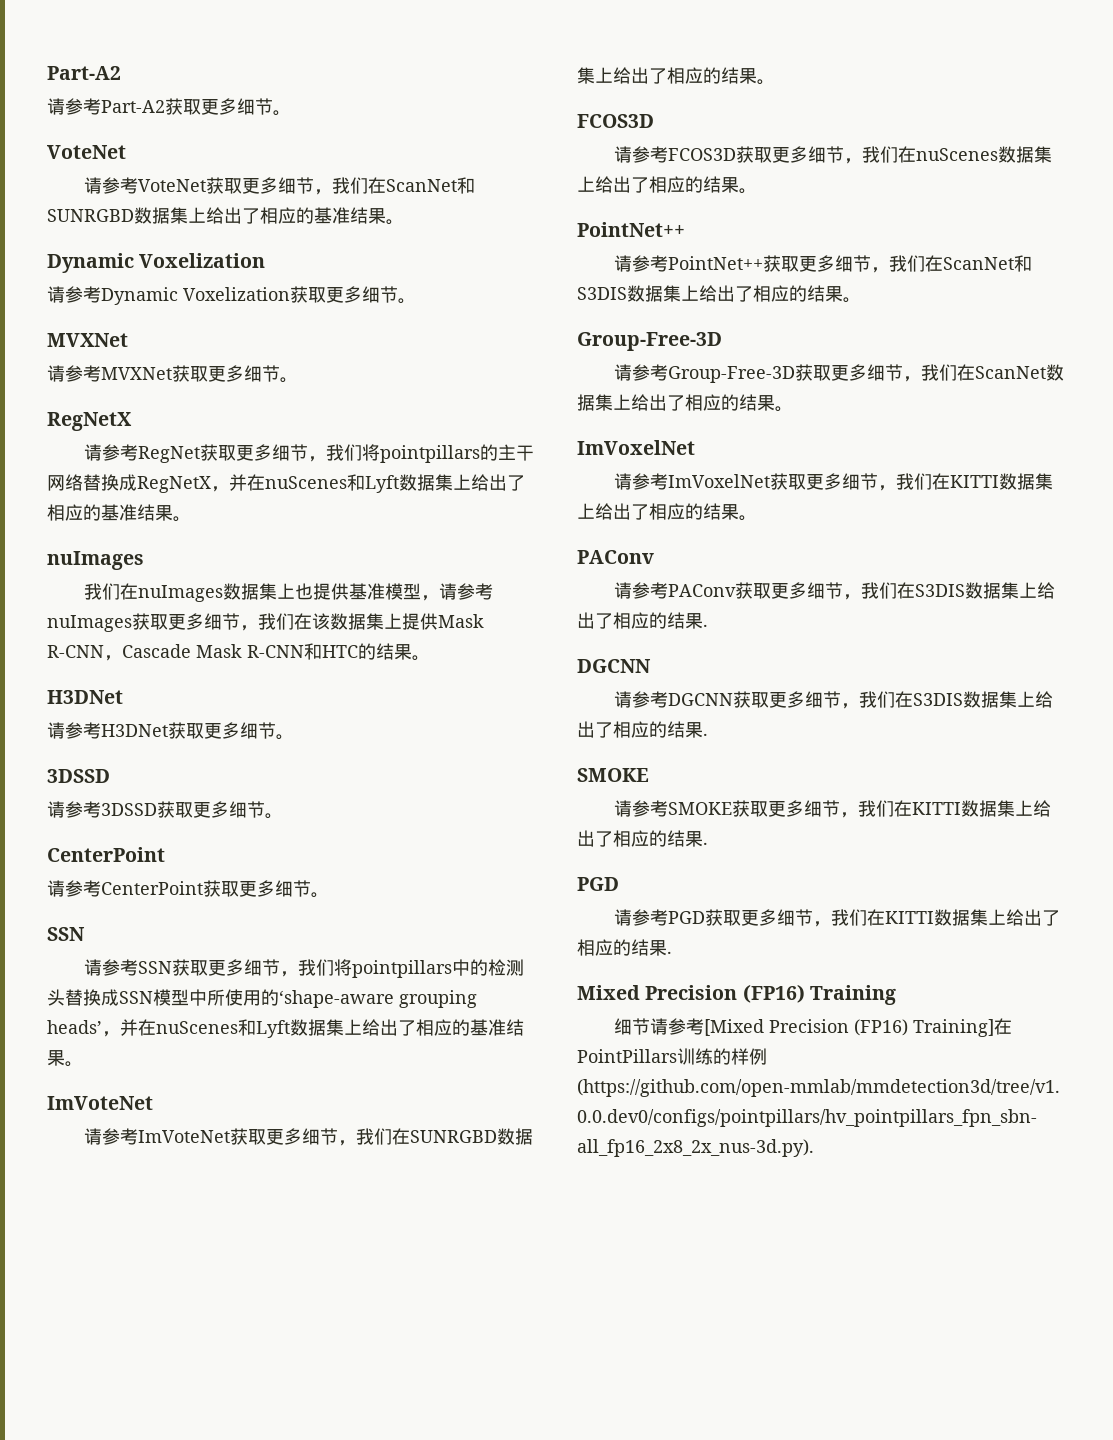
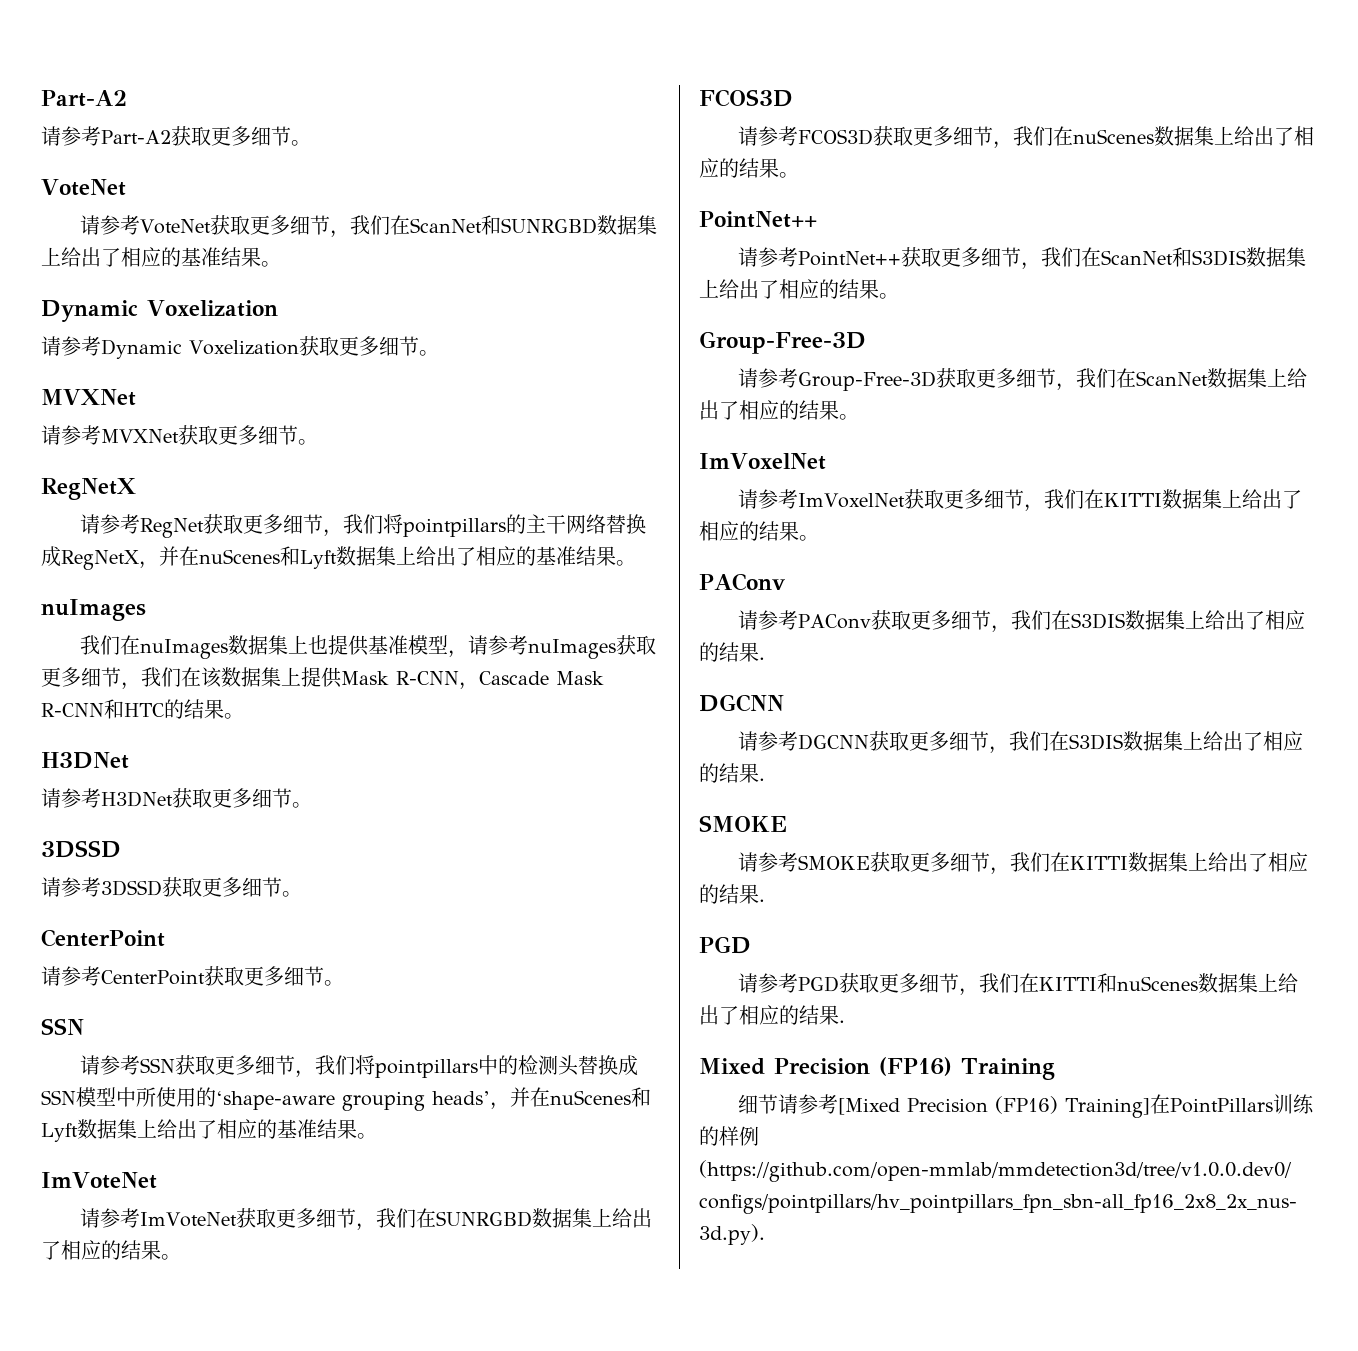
- 请参考PGD获取更多细节，我们在KITTI数据集上给出了相应的结果.
+ 请参考PGD获取更多细节，我们在KITTI和nuScenes数据集上给出了相应的结果.

